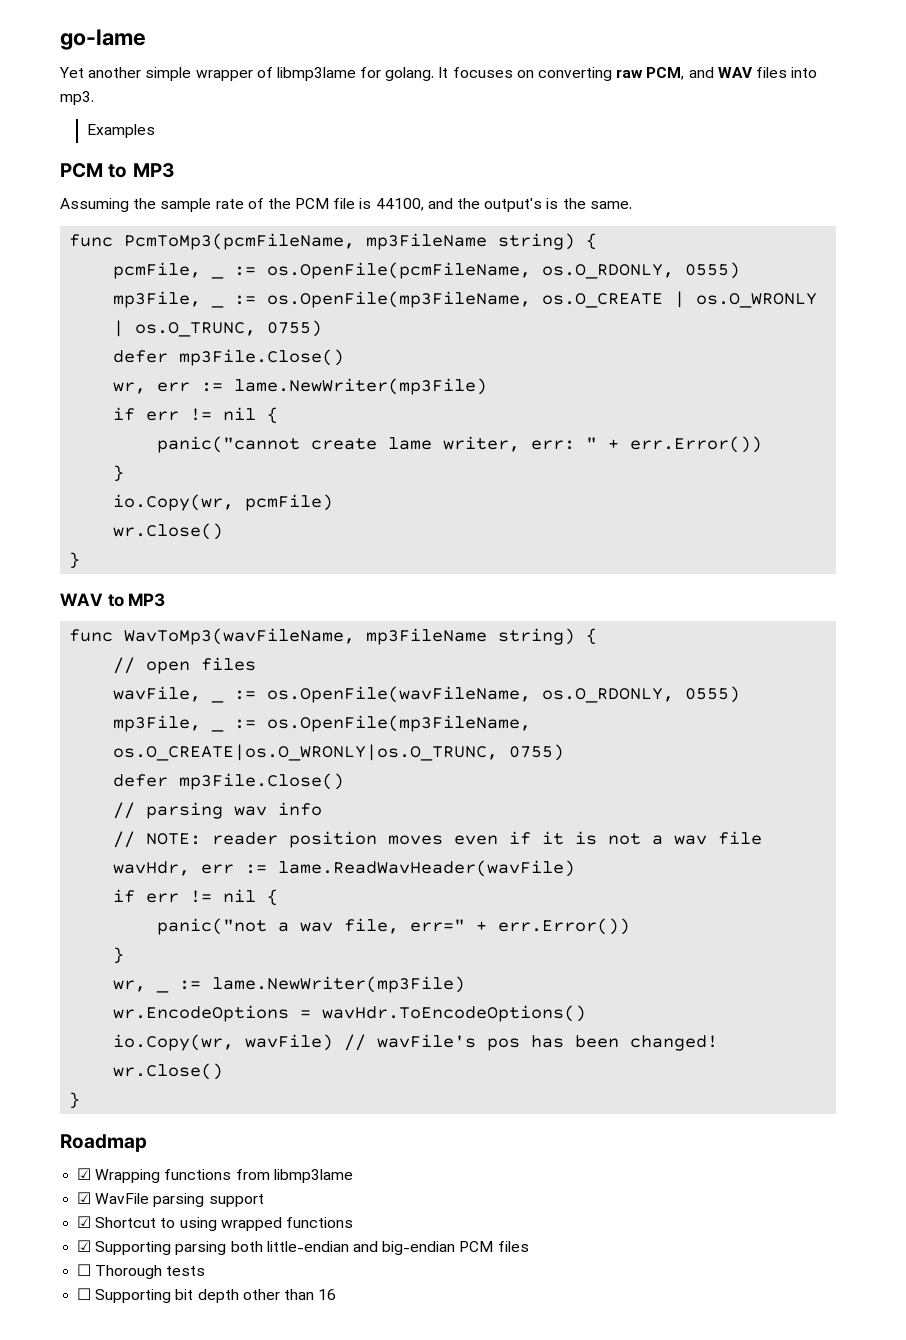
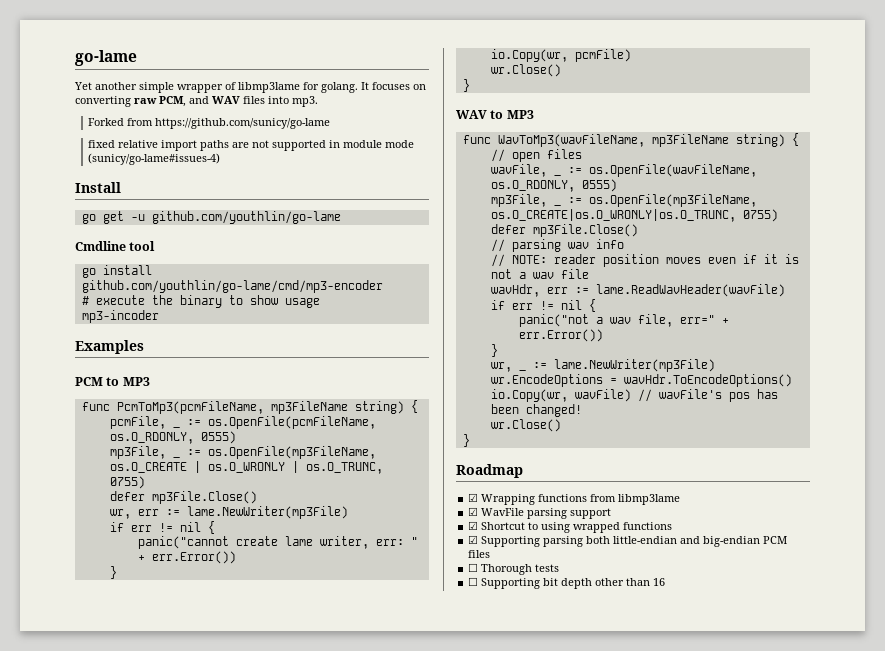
+ Forked from https://github.com/sunicy/go-lame
+ fixed relative import paths are not supported in module mode (sunicy/go-lame#issues-4)
+ Install
+ go get -u github.com/youthlin/go-lame
+ Cmdline tool
+ go install github.com/youthlin/go-lame/cmd/mp3-encoder
+ # execute the binary to show usage
+ mp3-incoder
  Examples
  PCM to MP3
- Assuming the sample rate of the PCM file is 44100, and the output's is the same.

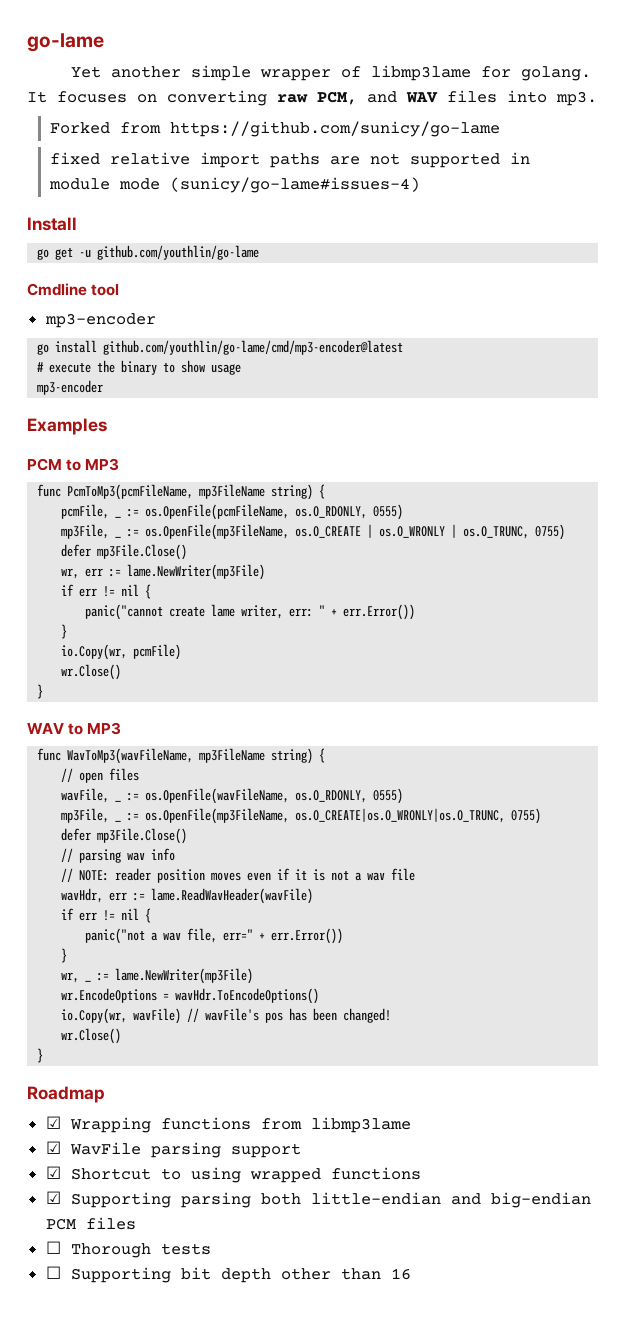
  Cmdline tool
+ mp3-encoder
- go install github.com/youthlin/go-lame/cmd/mp3-encoder
+ go install github.com/youthlin/go-lame/cmd/mp3-encoder@latest
  # execute the binary to show usage
- mp3-incoder
+ mp3-encoder

